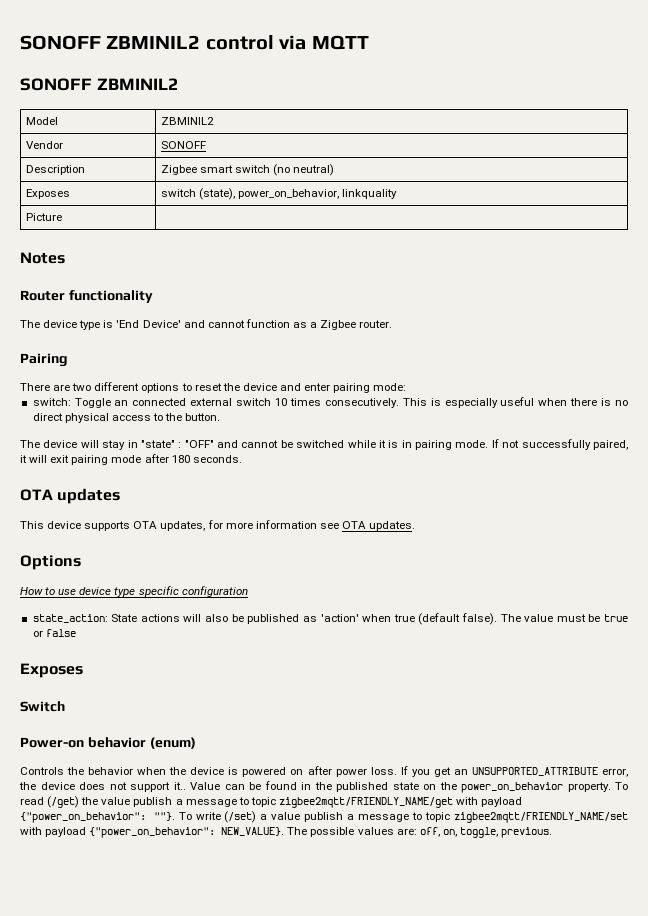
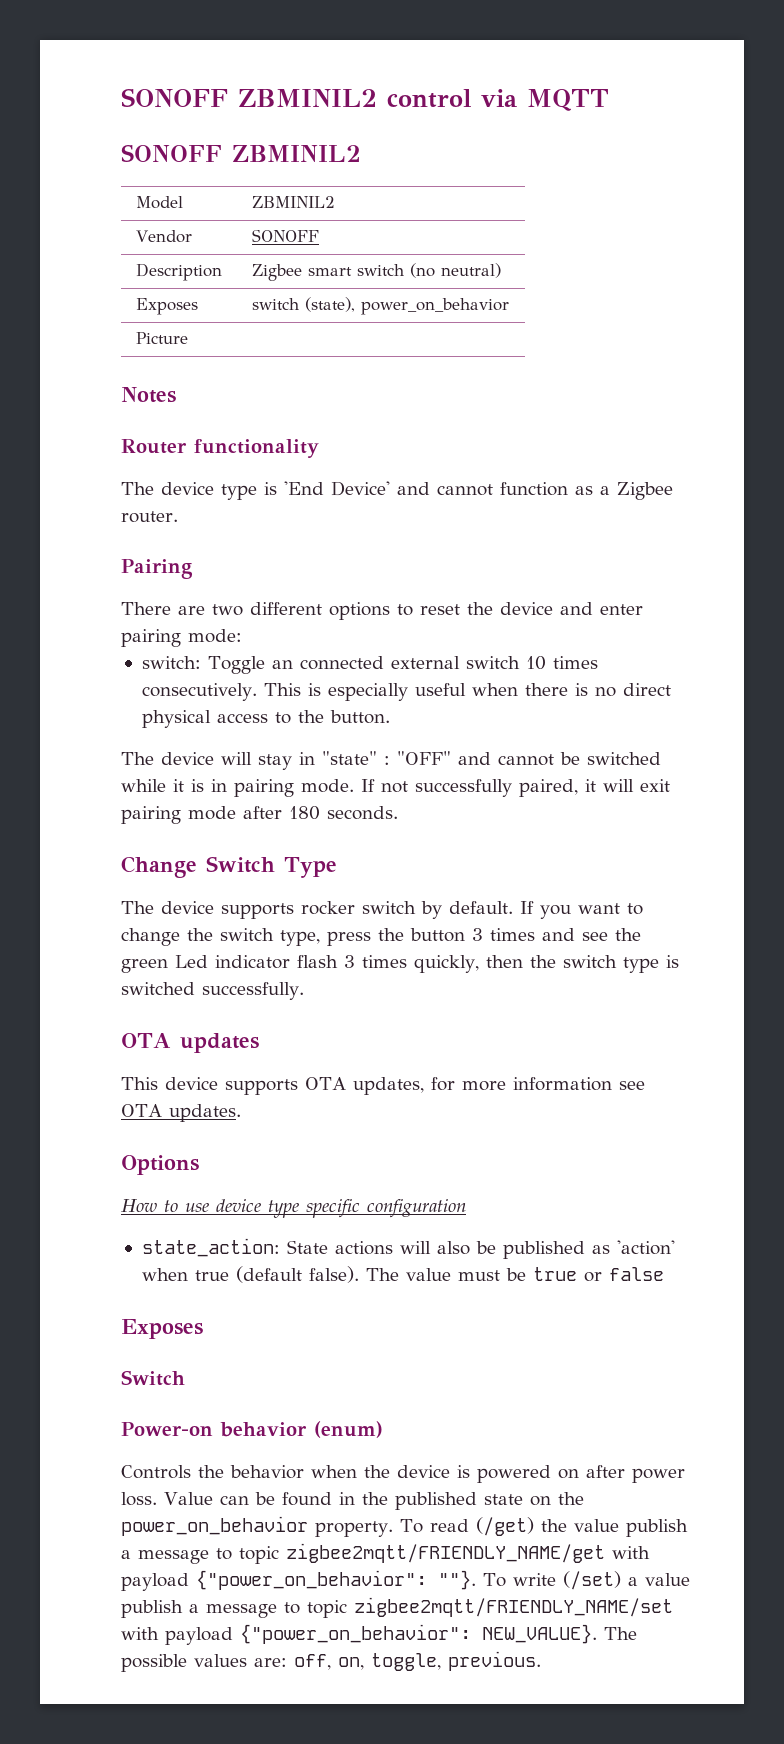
- Exposes | switch (state), power_on_behavior, linkquality
+ Exposes | switch (state), power_on_behavior
+ Change Switch Type
+ The device supports rocker switch by default. If you want to change the switch type, press the button 3 times and see the green Led indicator flash 3 times quickly, then the switch type is switched successfully.
- If you get an UNSUPPORTED_ATTRIBUTE error, the device does not support it..

